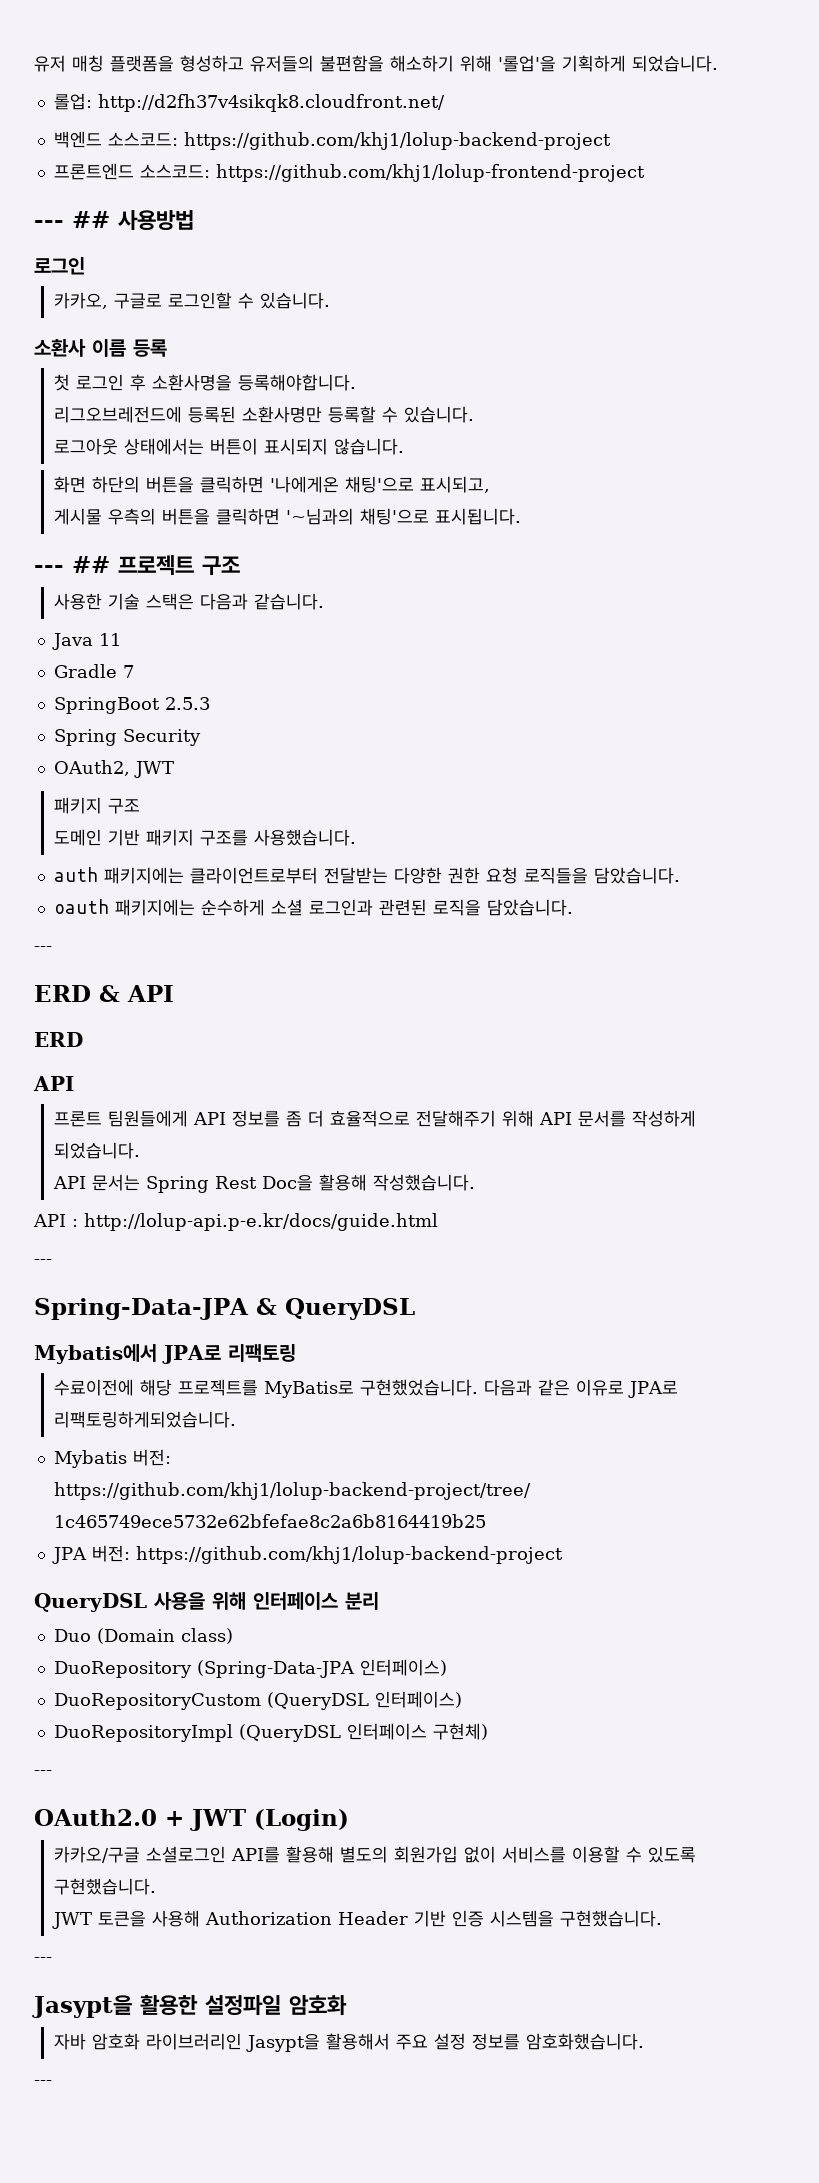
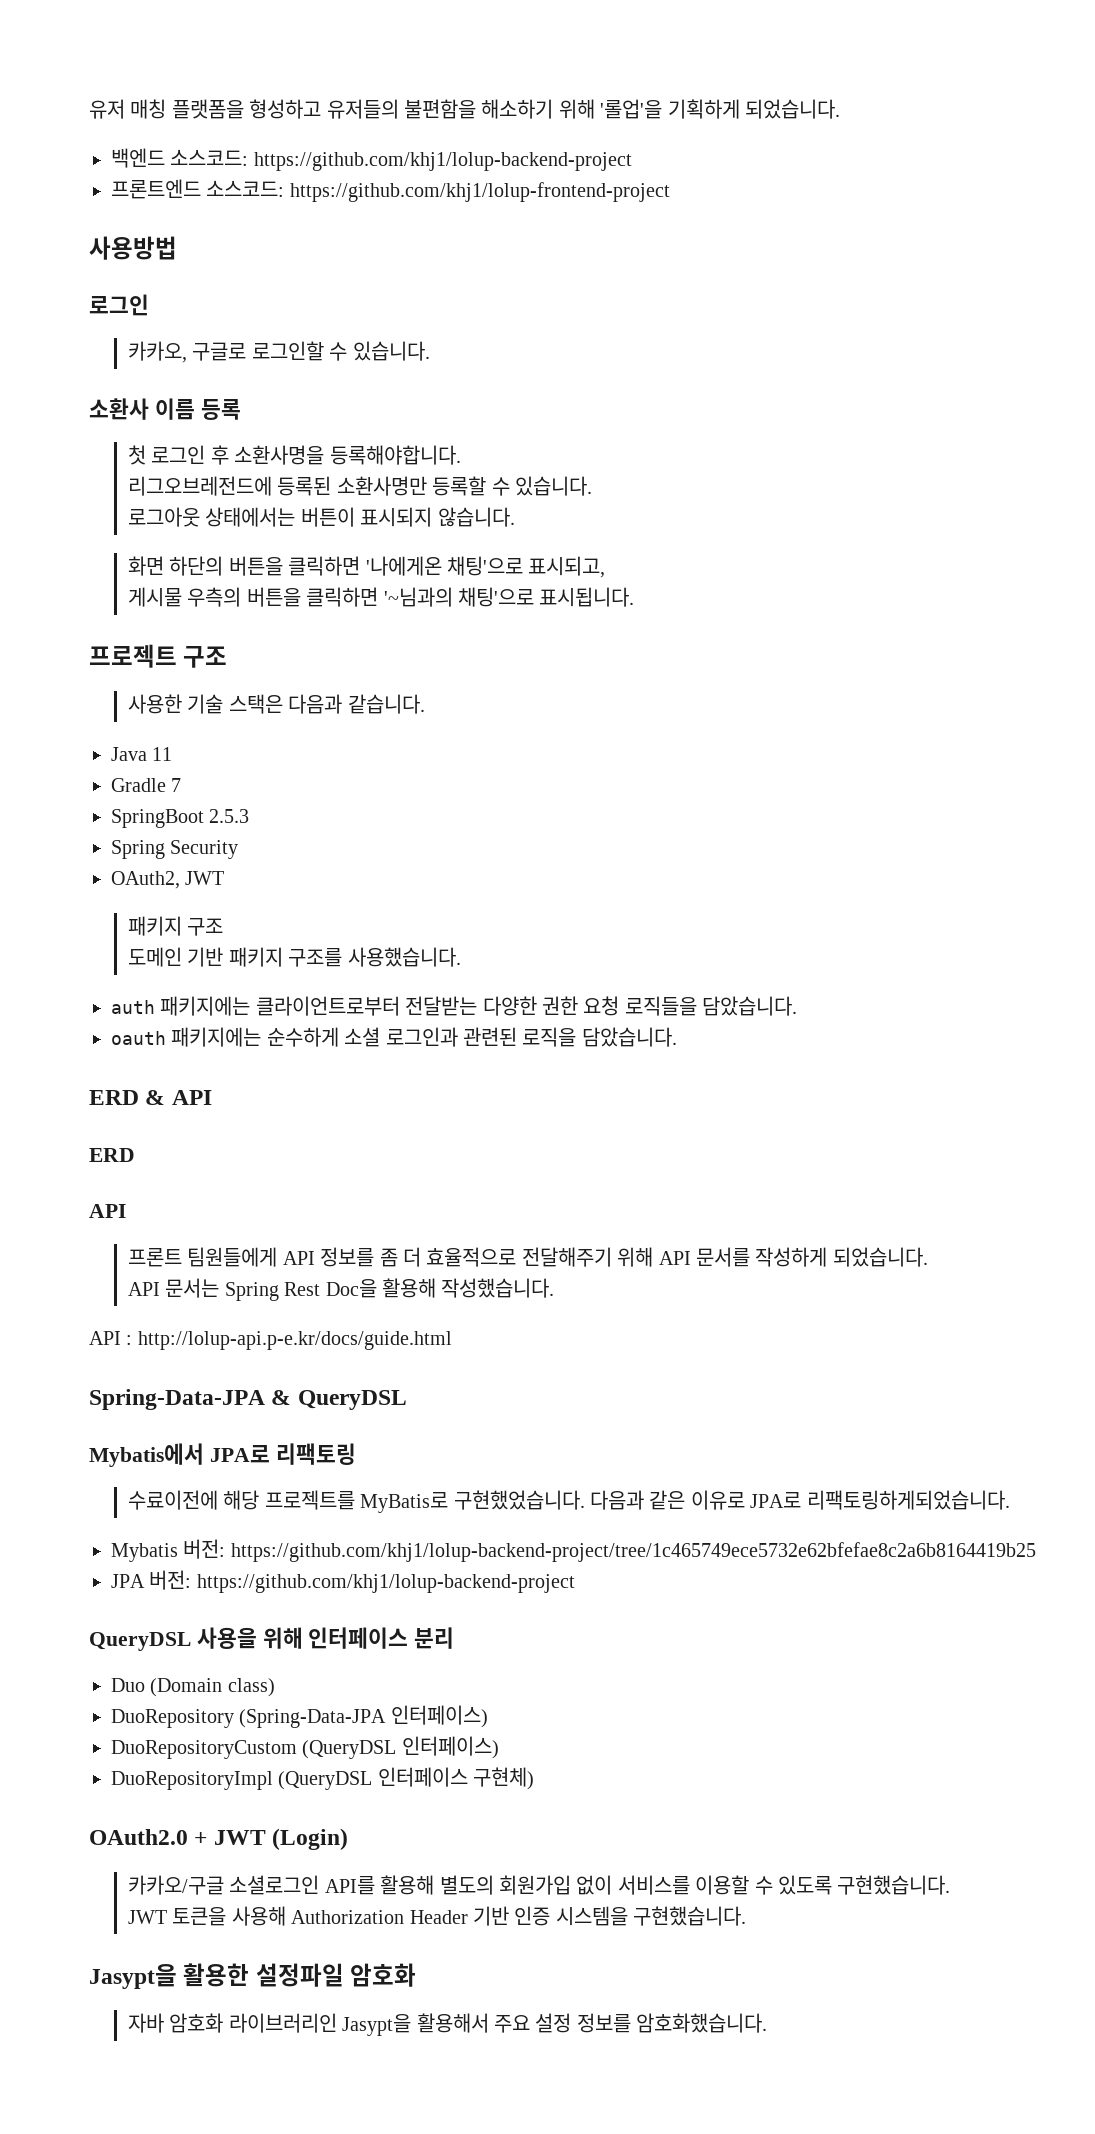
- 롤업: http://d2fh37v4sikqk8.cloudfront.net/
- --- ## 사용방법
+ 사용방법
- --- ## 프로젝트 구조
+ 프로젝트 구조
  oauth 패키지에는 순수하게 소셜 로그인과 관련된 로직을 담았습니다.
- ---
  API : http://lolup-api.p-e.kr/docs/guide.html
- ---
  DuoRepositoryImpl (QueryDSL 인터페이스 구현체)
- ---
  JWT 토큰을 사용해 Authorization Header 기반 인증 시스템을 구현했습니다.
- ---
  자바 암호화 라이브러리인 Jasypt을 활용해서 주요 설정 정보를 암호화했습니다.
- ---

